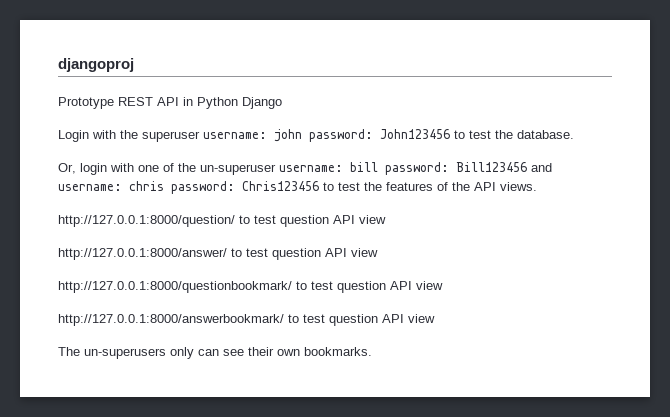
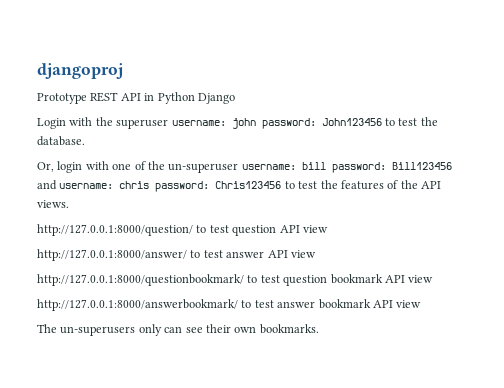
- http://127.0.0.1:8000/answer/ to test question API view
+ http://127.0.0.1:8000/answer/ to test answer API view
- http://127.0.0.1:8000/questionbookmark/ to test question API view
+ http://127.0.0.1:8000/questionbookmark/ to test question bookmark API view
- http://127.0.0.1:8000/answerbookmark/ to test question API view
+ http://127.0.0.1:8000/answerbookmark/ to test answer bookmark API view

